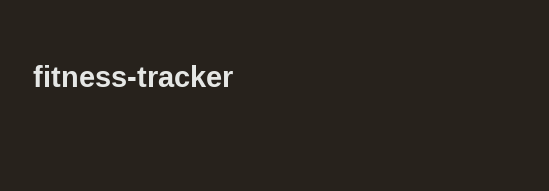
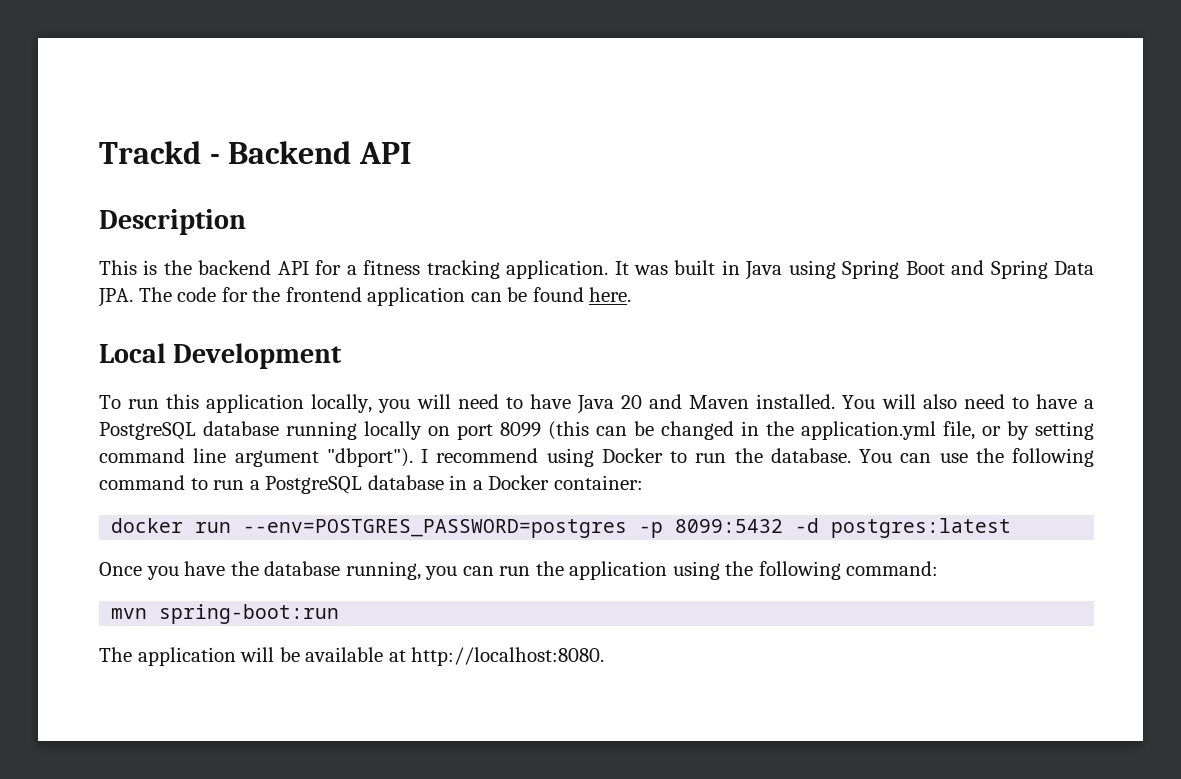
- fitness-tracker
+ Trackd - Backend API
+ Description
+ This is the backend API for a fitness tracking application. It was built in Java using Spring Boot and Spring Data JPA. The code for the frontend application can be found here.
+ Local Development
+ To run this application locally, you will need to have Java 20 and Maven installed. You will also need to have a PostgreSQL database running locally on port 8099 (this can be changed in the application.yml file, or by setting command line argument "dbport"). I recommend using Docker to run the database. You can use the following command to run a PostgreSQL database in a Docker container:
+ docker run --env=POSTGRES_PASSWORD=postgres -p 8099:5432 -d postgres:latest
+ Once you have the database running, you can run the application using the following command:
+ mvn spring-boot:run
+ The application will be available at http://localhost:8080.

